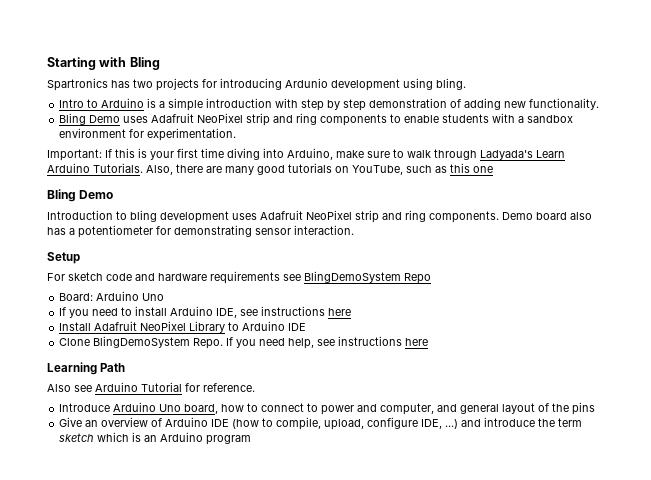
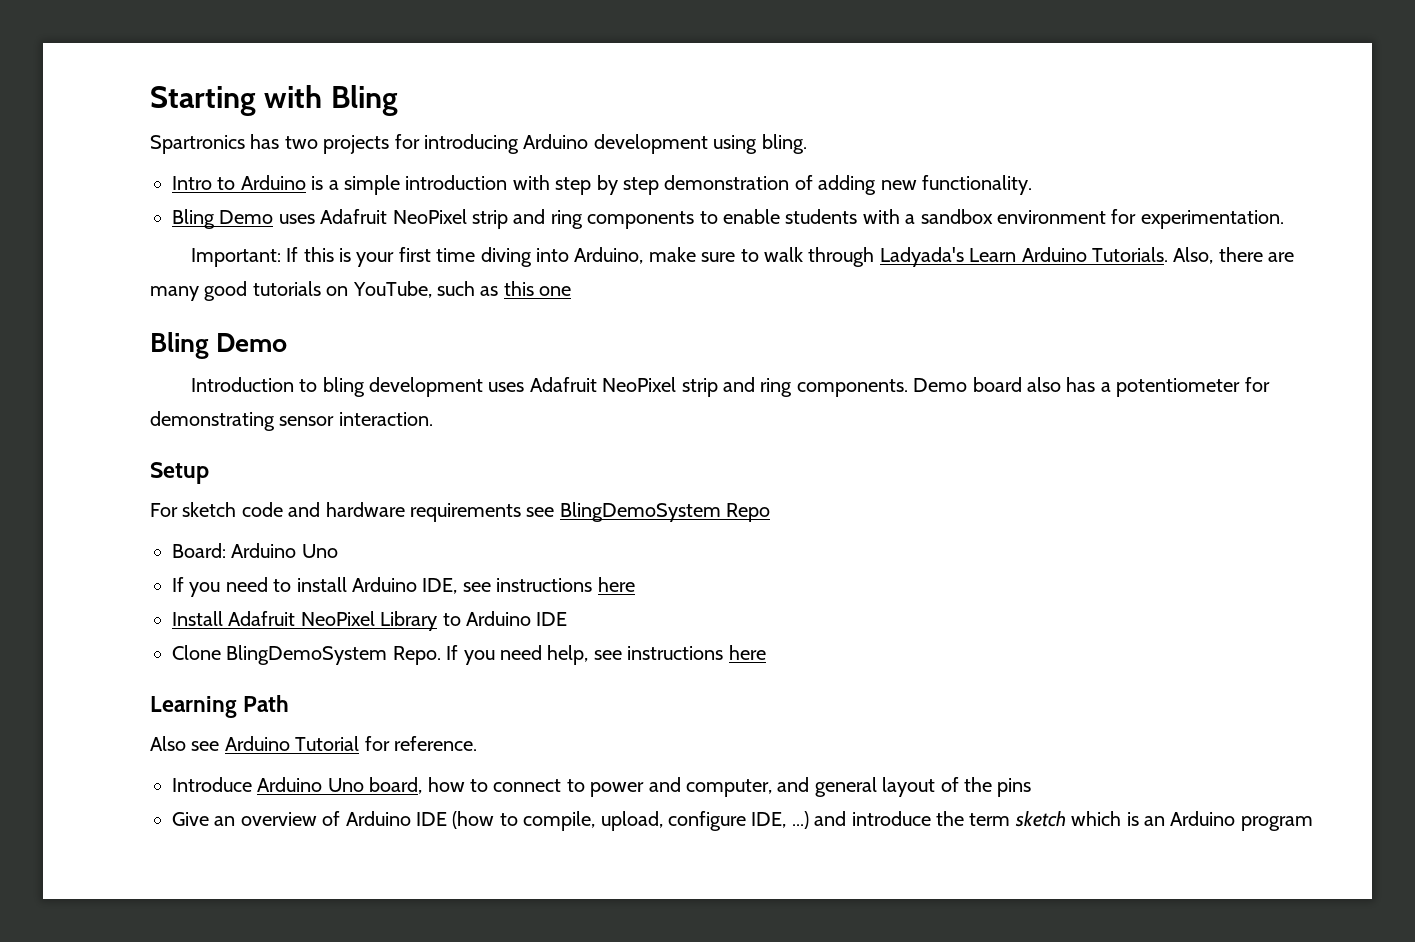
- Spartronics has two projects for introducing Ardunio development using bling.
+ Spartronics has two projects for introducing Arduino development using bling.

